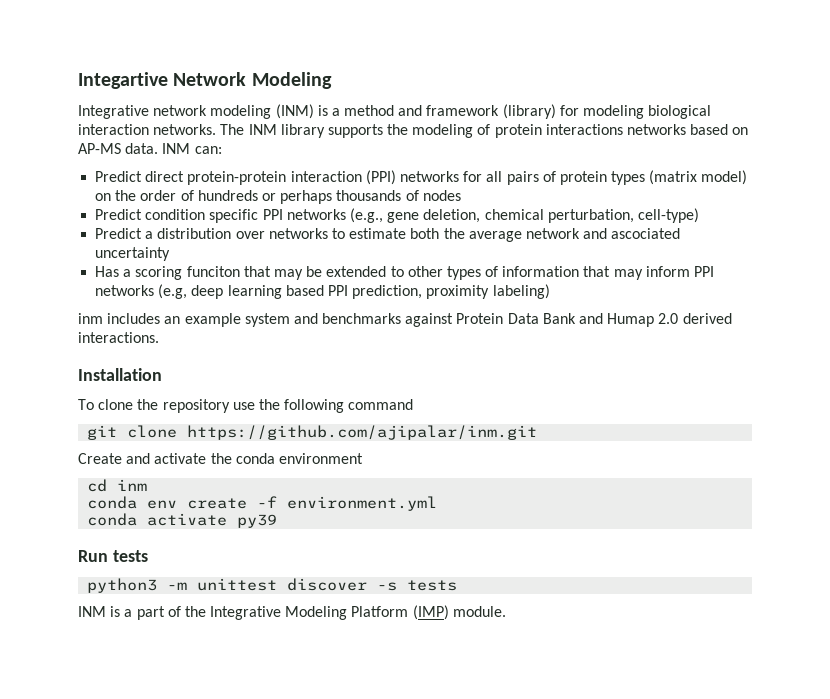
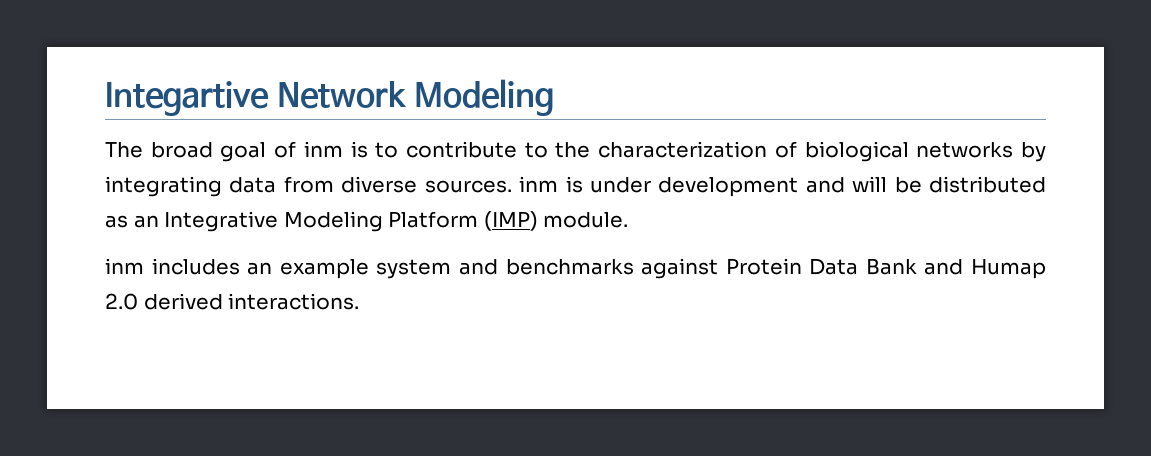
- Integrative network modeling (INM) is a method and framework (library) for modeling biological interaction networks. The INM library supports the modeling of protein interactions networks based on AP-MS data. INM can:
- Predict direct protein-protein interaction (PPI) networks for all pairs of protein types (matrix model) on the order of hundreds or perhaps thousands of nodes
- Predict condition specific PPI networks (e.g., gene deletion, chemical perturbation, cell-type)
- Predict a distribution over networks to estimate both the average network and ascociated uncertainty
- Has a scoring funciton that may be extended to other types of information that may inform PPI networks (e.g, deep learning based PPI prediction, proximity labeling)
+ The broad goal of inm is to contribute to the characterization of biological networks by integrating data from diverse sources. inm is under development and will be distributed as an Integrative Modeling Platform (IMP) module.
- Installation
- To clone the repository use the following command
- git clone https://github.com/ajipalar/inm.git
- Create and activate the conda environment
- cd inm
- conda env create -f environment.yml
- conda activate py39
- Run tests
- python3 -m unittest discover -s tests
- INM is a part of the Integrative Modeling Platform (IMP) module.

